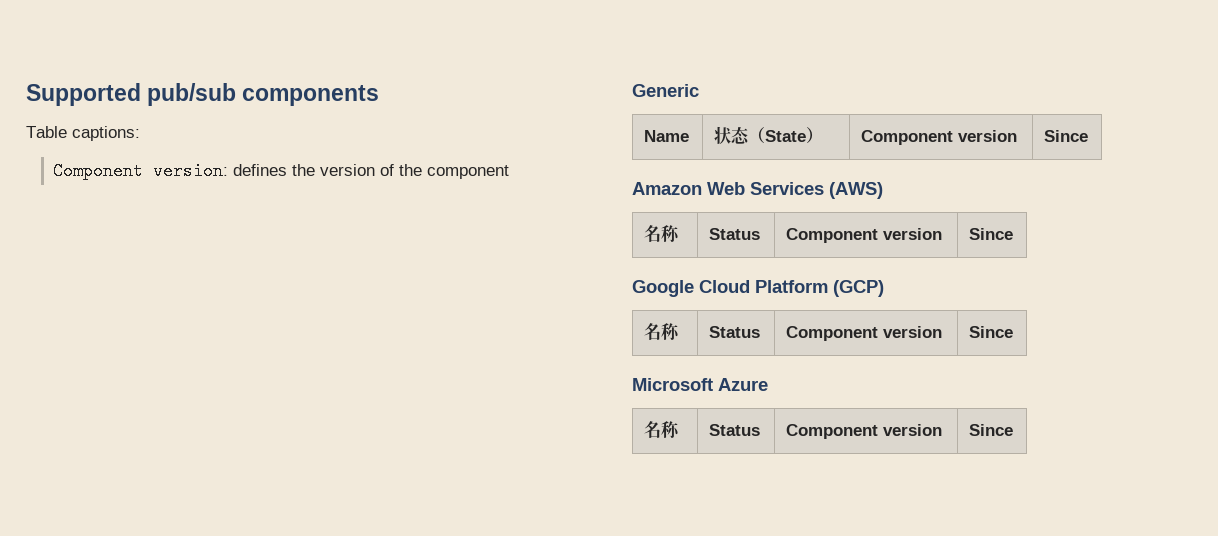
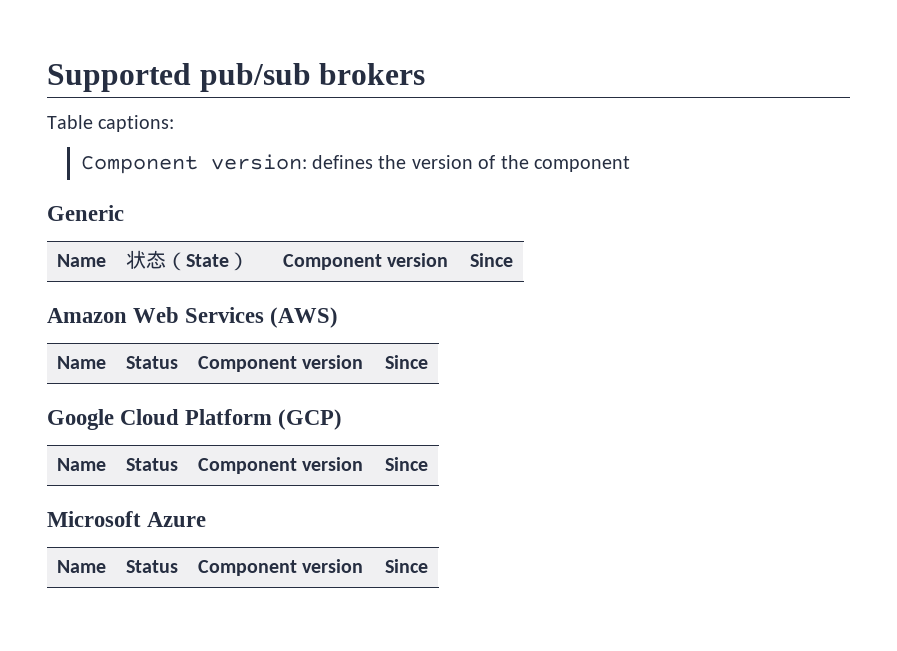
- Supported pub/sub components
+ Supported pub/sub brokers
  Amazon Web Services (AWS)
- 名称 | Status | Component version | Since
+ Name | Status | Component version | Since
  Google Cloud Platform (GCP)
- 名称 | Status | Component version | Since
+ Name | Status | Component version | Since
  Microsoft Azure
- 名称 | Status | Component version | Since
+ Name | Status | Component version | Since

